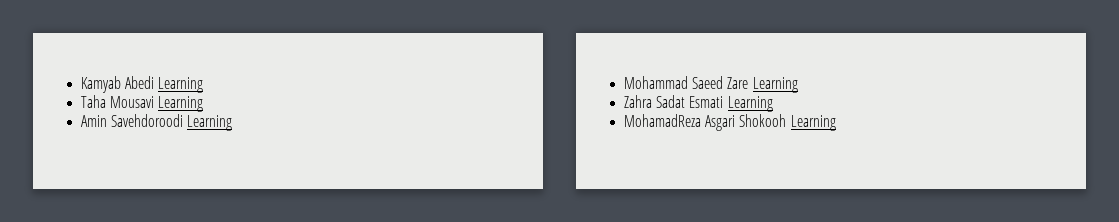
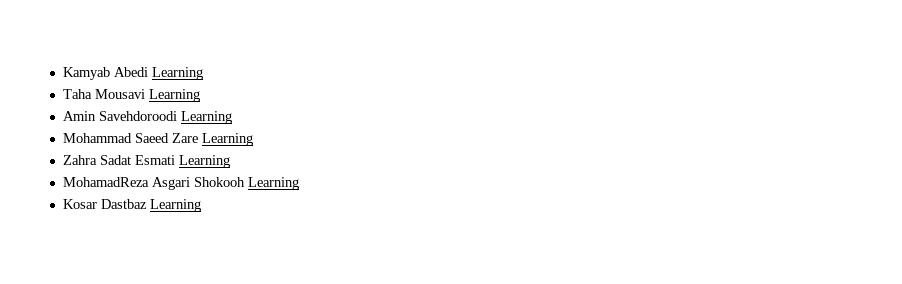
+ Kosar Dastbaz Learning

